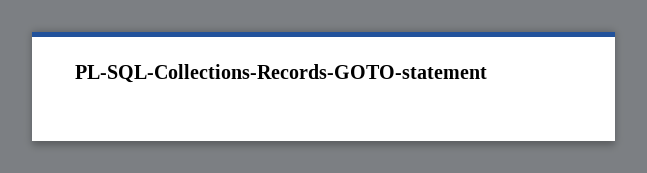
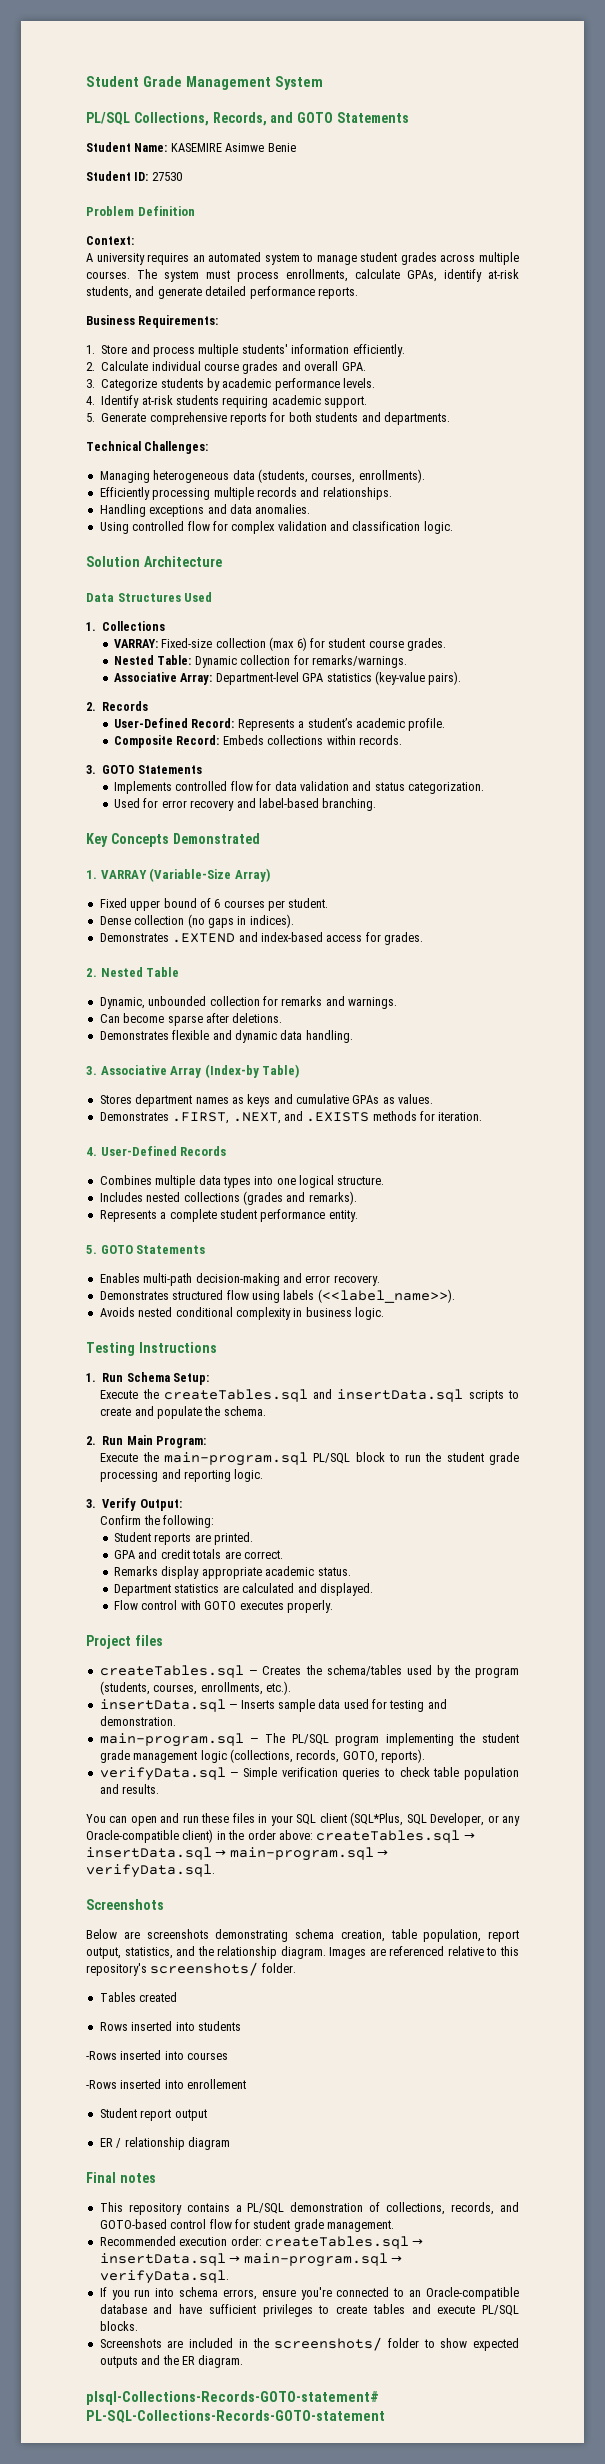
- PL-SQL-Collections-Records-GOTO-statement
+ Student Grade Management System
+ PL/SQL Collections, Records, and GOTO Statements
+ Student Name: KASEMIRE Asimwe Benie
+ Student ID: 27530
+ Problem Definition
+ Context:
+ A university requires an automated system to manage student grades across multiple courses. The system must process enrollments, calculate GPAs, identify at-risk students, and generate detailed performance reports.
+ Business Requirements:
+ 1. Store and process multiple students' information efficiently.
+ 2. Calculate individual course grades and overall GPA.
+ 3. Categorize students by academic performance levels.
+ 4. Identify at-risk students requiring academic support.
+ 5. Generate comprehensive reports for both students and departments.
+ Technical Challenges:
+ Managing heterogeneous data (students, courses, enrollments).
+ Efficiently processing multiple records and relationships.
+ Handling exceptions and data anomalies.
+ Using controlled flow for complex validation and classification logic.
+ Solution Architecture
+ Data Structures Used
+ 1. Collections
+ VARRAY: Fixed-size collection (max 6) for student course grades.
+ Nested Table: Dynamic collection for remarks/warnings.
+ Associative Array: Department-level GPA statistics (key-value pairs).
+ 2. Records
+ User-Defined Record: Represents a student’s academic profile.
+ Composite Record: Embeds collections within records.
+ 3. GOTO Statements
+ Implements controlled flow for data validation and status categorization.
+ Used for error recovery and label-based branching.
+ Key Concepts Demonstrated
+ 1. VARRAY (Variable-Size Array)
+ Fixed upper bound of 6 courses per student.
+ Dense collection (no gaps in indices).
+ Demonstrates .EXTEND and index-based access for grades.
+ 2. Nested Table
+ Dynamic, unbounded collection for remarks and warnings.
+ Can become sparse after deletions.
+ Demonstrates flexible and dynamic data handling.
+ 3. Associative Array (Index-by Table)
+ Stores department names as keys and cumulative GPAs as values.
+ Demonstrates .FIRST, .NEXT, and .EXISTS methods for iteration.
+ 4. User-Defined Records
+ Combines multiple data types into one logical structure.
+ Includes nested collections (grades and remarks).
+ Represents a complete student performance entity.
+ 5. GOTO Statements
+ Enables multi-path decision-making and error recovery.
+ Demonstrates structured flow using labels (<<label_name>>).
+ Avoids nested conditional complexity in business logic.
+ Testing Instructions
+ 1. Run Schema Setup:
+ Execute the createTables.sql and insertData.sql scripts to create and populate the schema.
+ 2. Run Main Program:
+ Execute the main-program.sql PL/SQL block to run the student grade processing and reporting logic.
+ 3. Verify Output:
+ Confirm the following:
+ Student reports are printed.
+ GPA and credit totals are correct.
+ Remarks display appropriate academic status.
+ Department statistics are calculated and displayed.
+ Flow control with GOTO executes properly.
+ Project files
+ createTables.sql — Creates the schema/tables used by the program (students, courses, enrollments, etc.).
+ insertData.sql — Inserts sample data used for testing and demonstration.
+ main-program.sql — The PL/SQL program implementing the student grade management logic (collections, records, GOTO, reports).
+ verifyData.sql — Simple verification queries to check table population and results.
+ You can open and run these files in your SQL client (SQL*Plus, SQL Developer, or any Oracle-compatible client) in the order above: createTables.sql → insertData.sql → main-program.sql → verifyData.sql.
+ Screenshots
+ Below are screenshots demonstrating schema creation, table population, report output, statistics, and the relationship diagram. Images are referenced relative to this repository's screenshots/ folder.
+ Tables created
+ Rows inserted into students
+ -Rows inserted into courses
+ -Rows inserted into enrollement
+ Student report output
+ ER / relationship diagram
+ Final notes
+ This repository contains a PL/SQL demonstration of collections, records, and GOTO-based control flow for student grade management.
+ Recommended execution order: createTables.sql → insertData.sql → main-program.sql → verifyData.sql.
+ If you run into schema errors, ensure you're connected to an Oracle-compatible database and have sufficient privileges to create tables and execute PL/SQL blocks.
+ Screenshots are included in the screenshots/ folder to show expected outputs and the ER diagram.
+ plsql-Collections-Records-GOTO-statement# PL-SQL-Collections-Records-GOTO-statement

